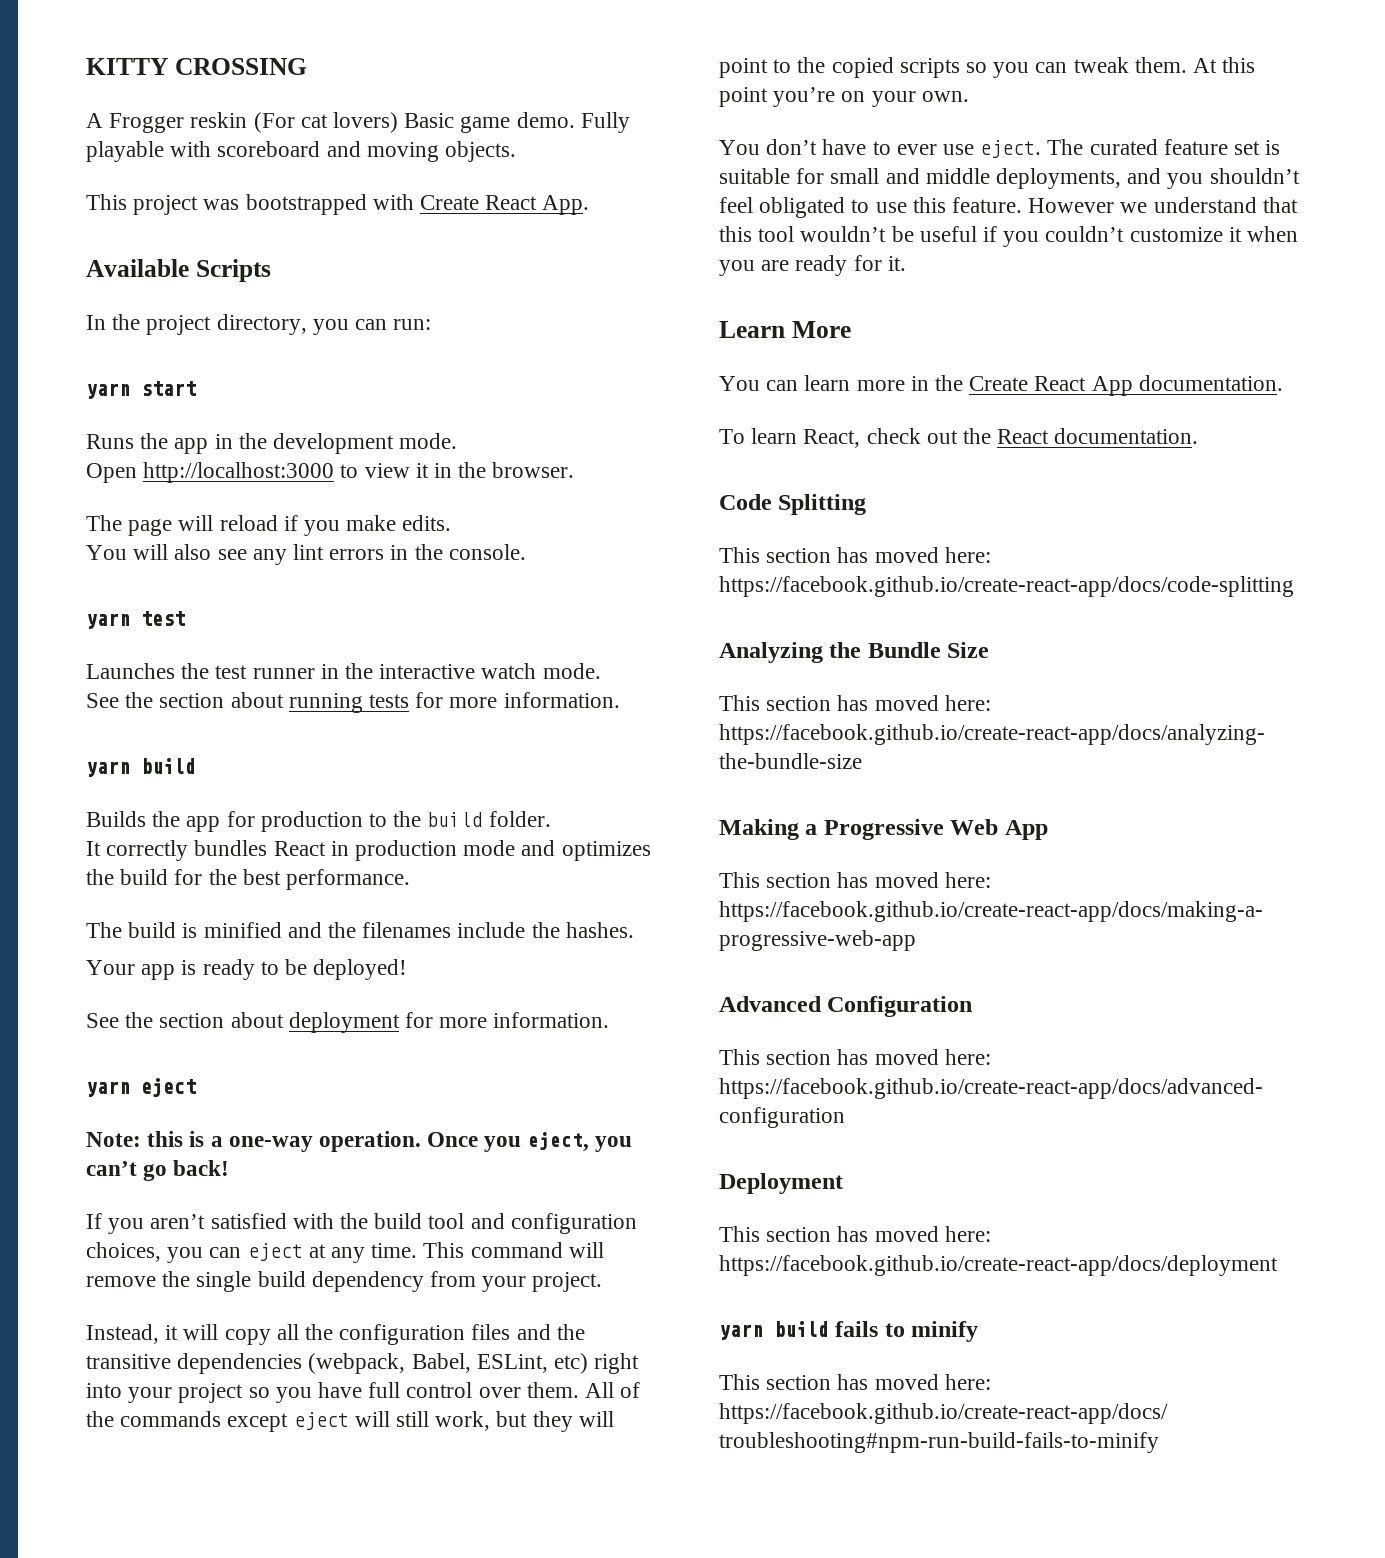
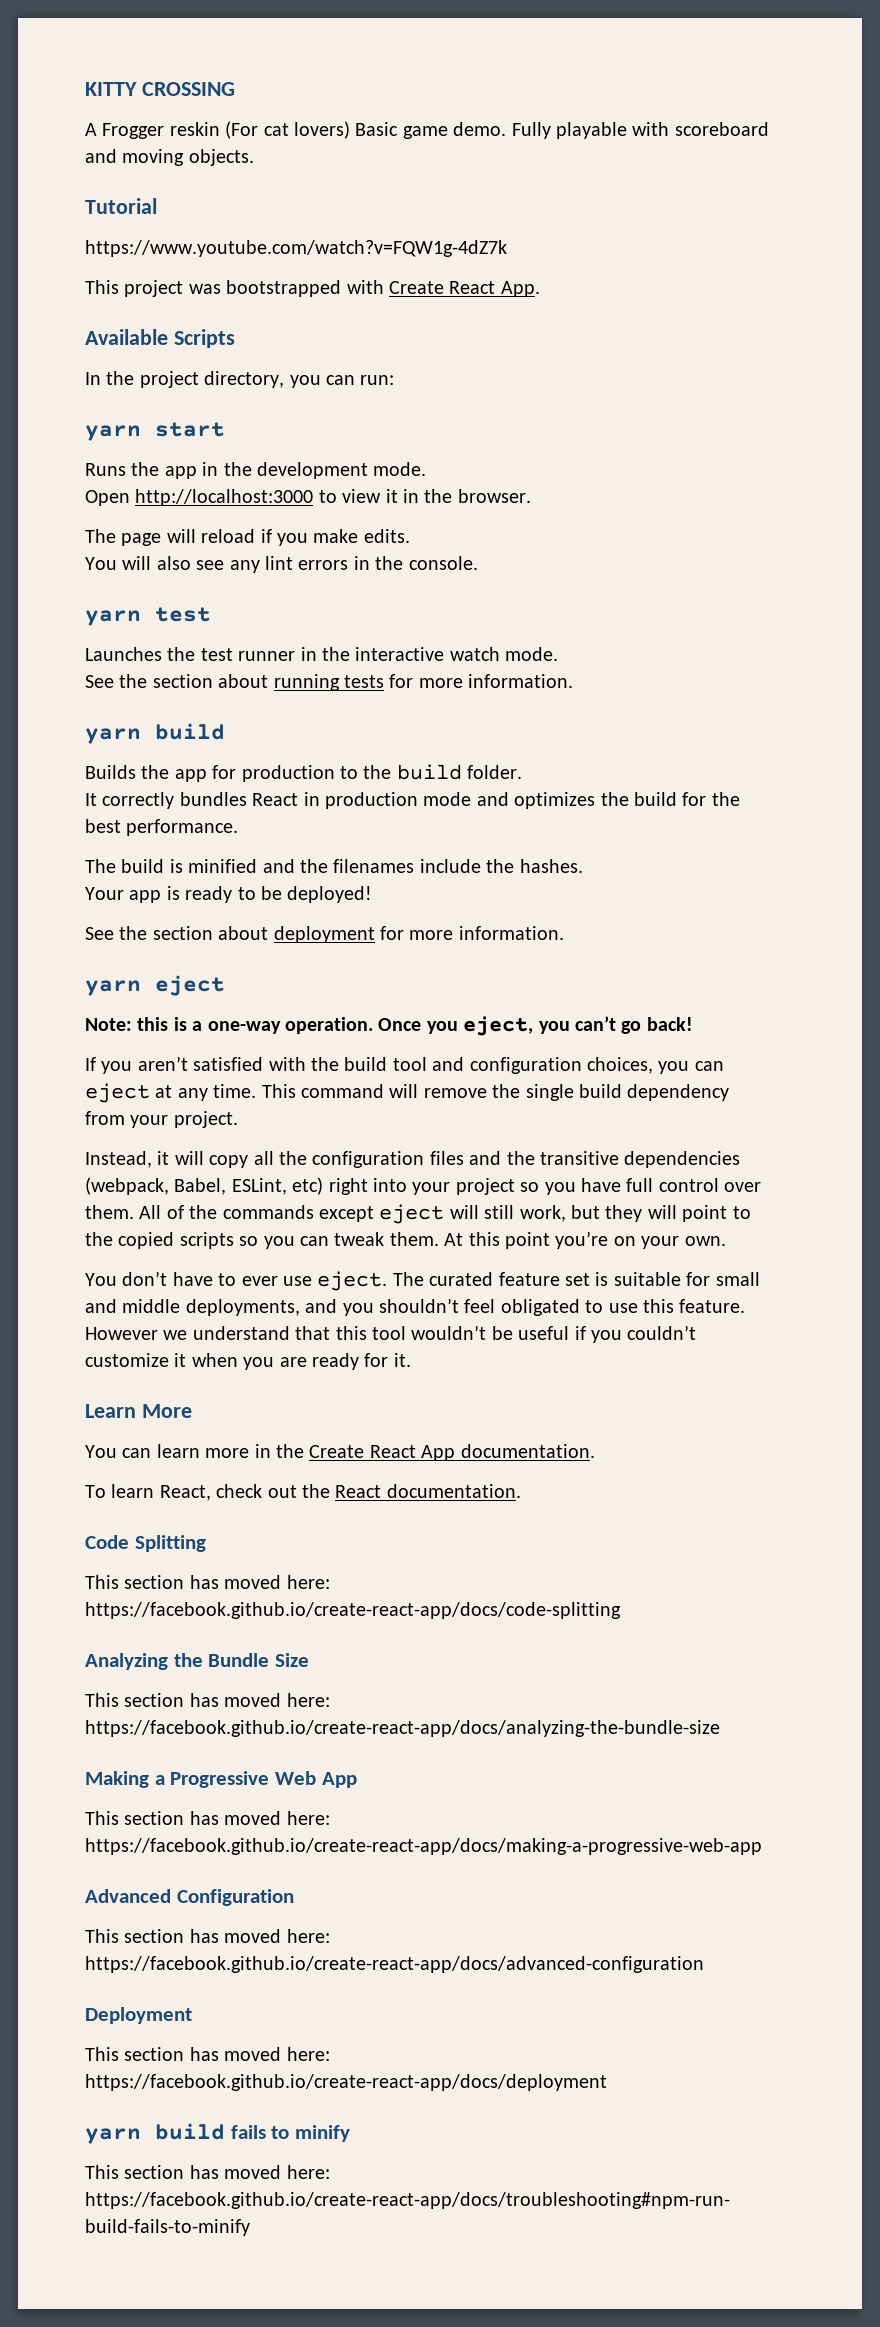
+ Tutorial
+ https://www.youtube.com/watch?v=FQW1g-4dZ7k

